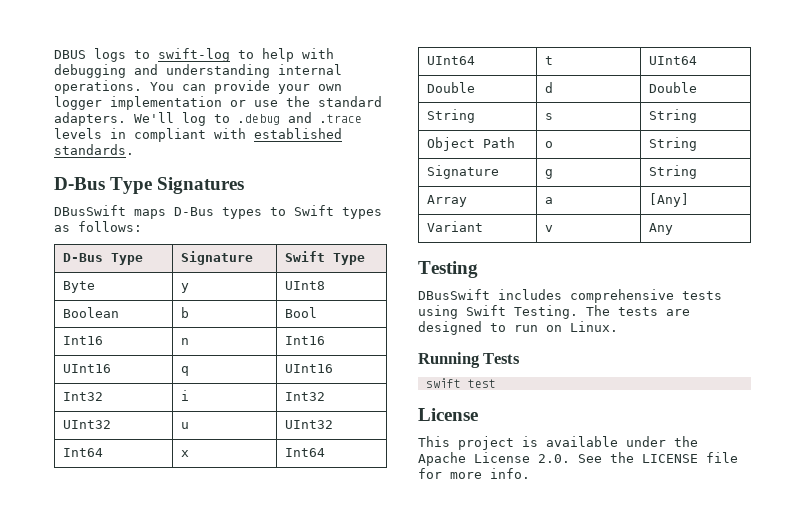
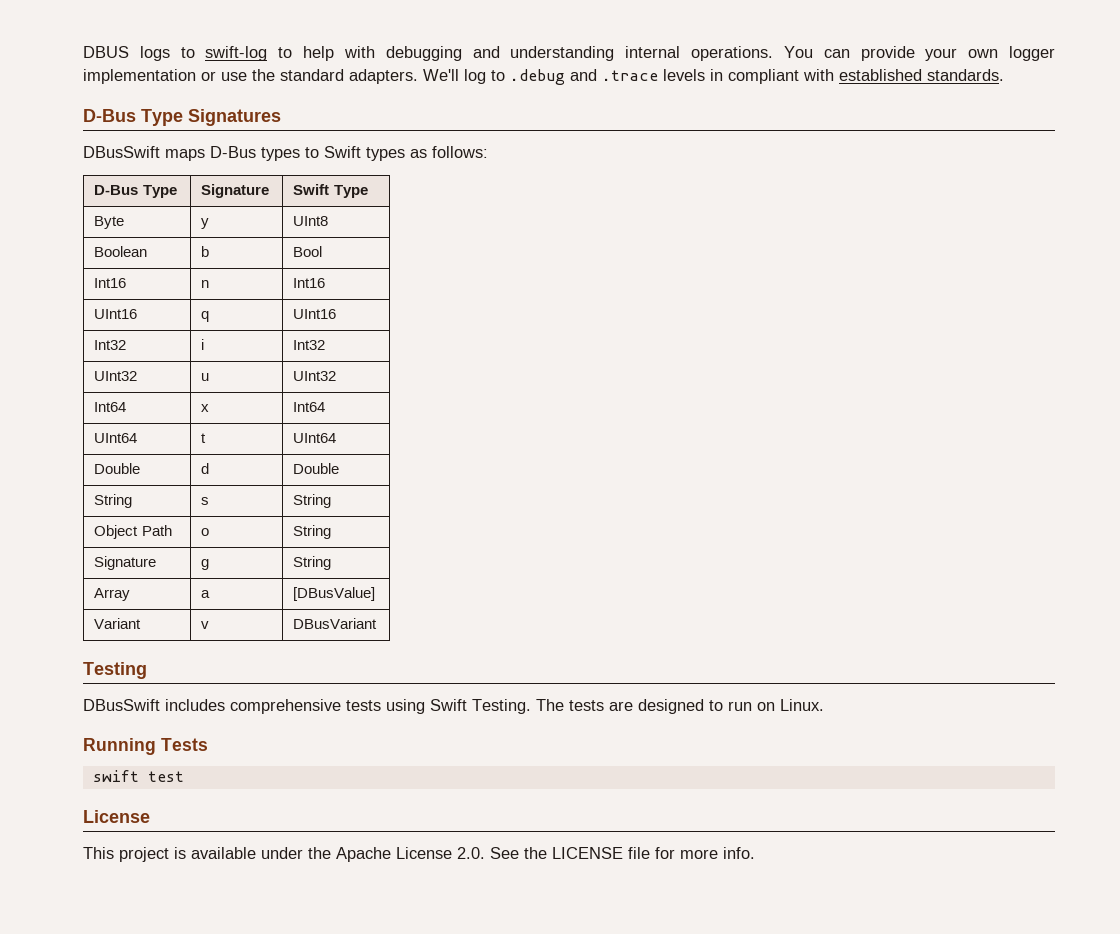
- Array | a | [Any]
+ Array | a | [DBusValue]
- Variant | v | Any
+ Variant | v | DBusVariant

